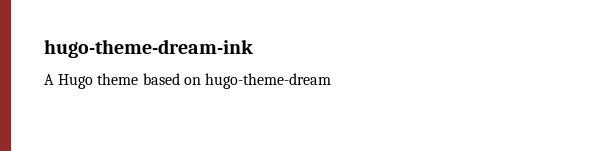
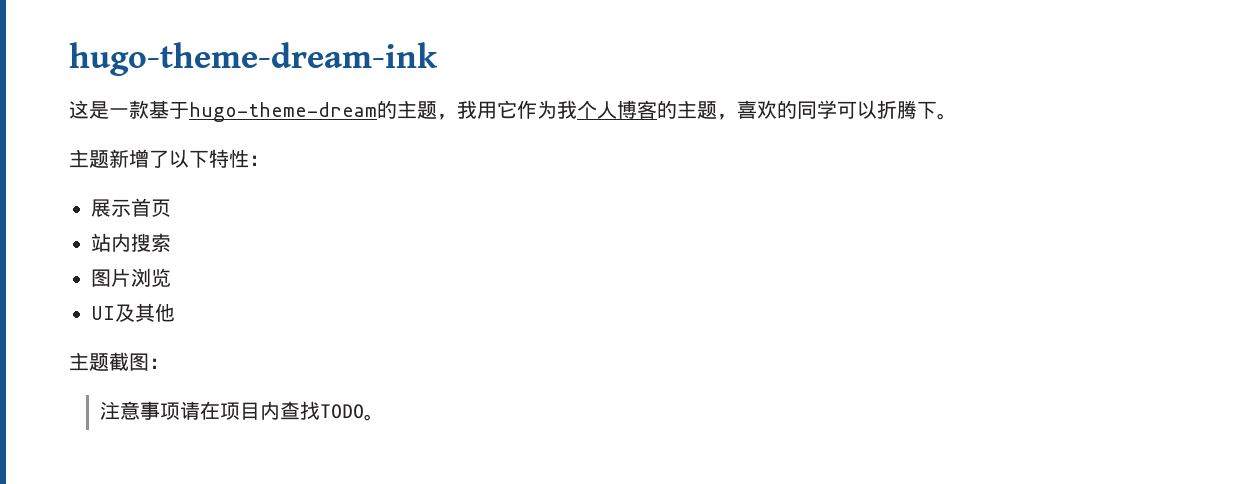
- A Hugo theme based on hugo-theme-dream
+ 这是一款基于hugo-theme-dream的主题，我用它作为我个人博客的主题，喜欢的同学可以折腾下。
+ 主题新增了以下特性：
+ 展示首页
+ 站内搜索
+ 图片浏览
+ UI及其他
+ 主题截图：
+ 注意事项请在项目内查找TODO。

